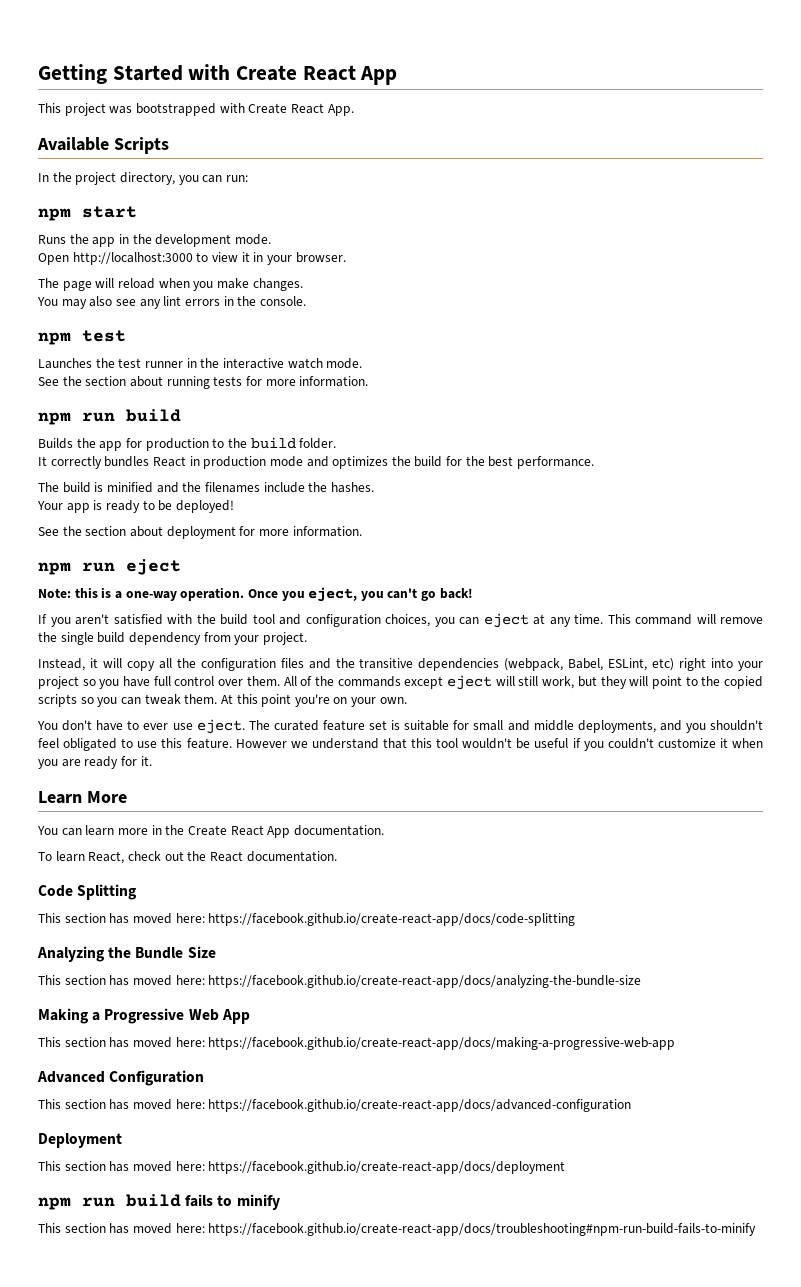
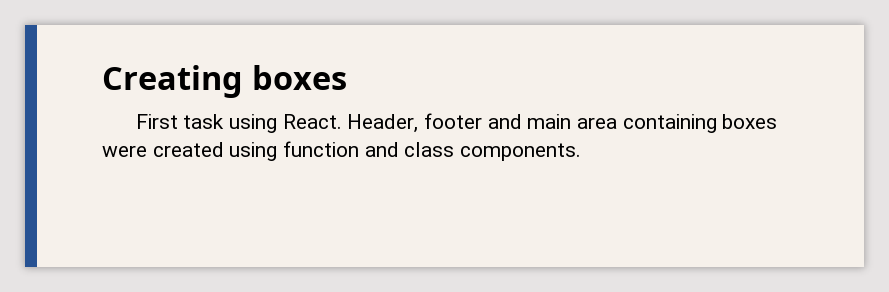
- Getting Started with Create React App
- This project was bootstrapped with Create React App.
- Available Scripts
- In the project directory, you can run:
- npm start
- Runs the app in the development mode.
- Open http://localhost:3000 to view it in your browser.
- The page will reload when you make changes.
- You may also see any lint errors in the console.
- npm test
- Launches the test runner in the interactive watch mode.
- See the section about running tests for more information.
- npm run build
- Builds the app for production to the build folder.
- It correctly bundles React in production mode and optimizes the build for the best performance.
- The build is minified and the filenames include the hashes.
- Your app is ready to be deployed!
- See the section about deployment for more information.
- npm run eject
- Note: this is a one-way operation. Once you eject, you can't go back!
- If you aren't satisfied with the build tool and configuration choices, you can eject at any time. This command will remove the single build dependency from your project.
- Instead, it will copy all the configuration files and the transitive dependencies (webpack, Babel, ESLint, etc) right into your project so you have full control over them. All of the commands except eject will still work, but they will point to the copied scripts so you can tweak them. At this point you're on your own.
- You don't have to ever use eject. The curated feature set is suitable for small and middle deployments, and you shouldn't feel obligated to use this feature. However we understand that this tool wouldn't be useful if you couldn't customize it when you are ready for it.
- Learn More
- You can learn more in the Create React App documentation.
- To learn React, check out the React documentation.
- Code Splitting
- This section has moved here: https://facebook.github.io/create-react-app/docs/code-splitting
- Analyzing the Bundle Size
- This section has moved here: https://facebook.github.io/create-react-app/docs/analyzing-the-bundle-size
- Making a Progressive Web App
- This section has moved here: https://facebook.github.io/create-react-app/docs/making-a-progressive-web-app
- Advanced Configuration
- This section has moved here: https://facebook.github.io/create-react-app/docs/advanced-configuration
- Deployment
- This section has moved here: https://facebook.github.io/create-react-app/docs/deployment
- npm run build fails to minify
- This section has moved here: https://facebook.github.io/create-react-app/docs/troubleshooting#npm-run-build-fails-to-minify
+ Creating boxes
+ First task using React. Header, footer and main area containing boxes were created using function and class components.

